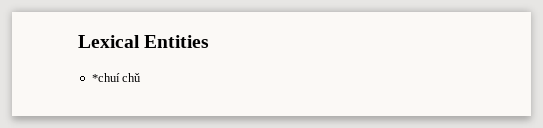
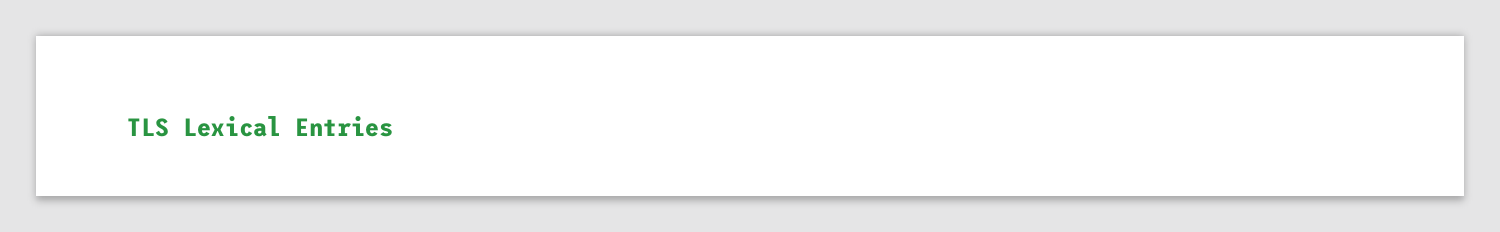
- Lexical Entities
- *chuí chǔ
+ TLS Lexical Entries

